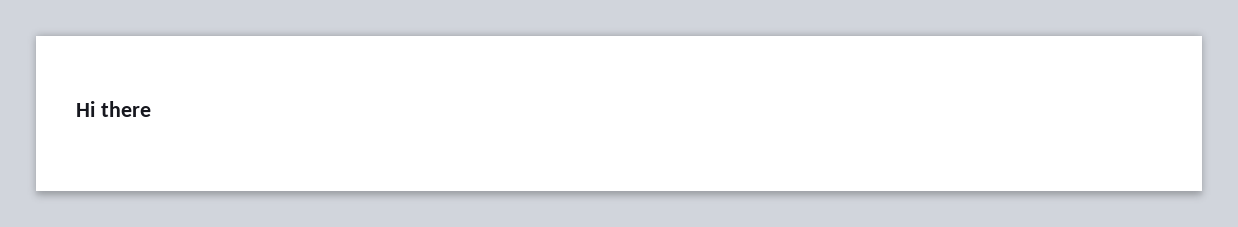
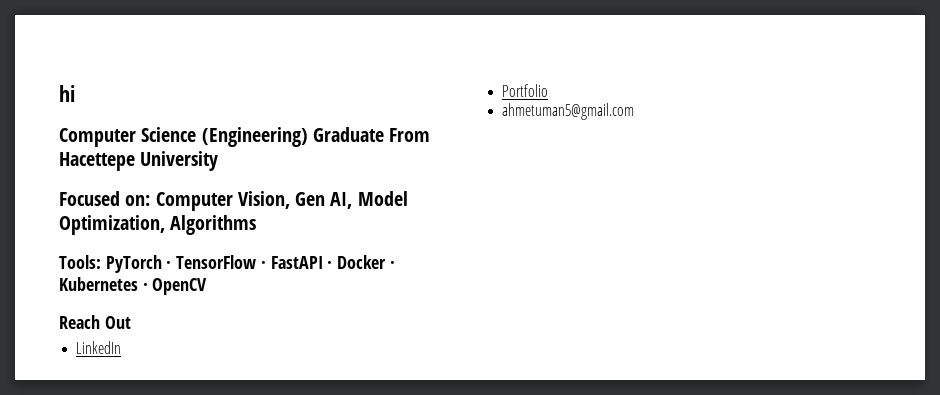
- Hi there
+ hi
+ Computer Science (Engineering) Graduate From Hacettepe University
+ Focused on: Computer Vision, Gen AI, Model Optimization, Algorithms
+ Tools: PyTorch · TensorFlow · FastAPI · Docker · Kubernetes · OpenCV
+ Reach Out
+ LinkedIn
+ Portfolio
+ ahmetuman5@gmail.com

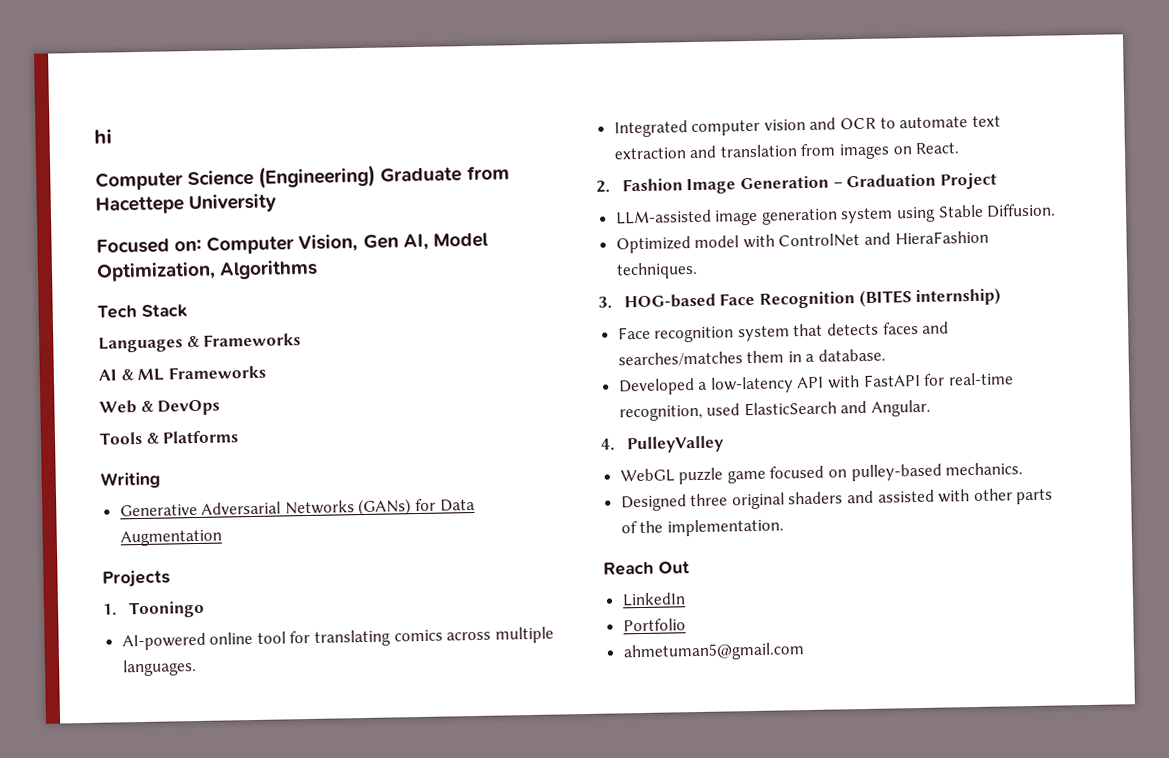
- Computer Science (Engineering) Graduate From Hacettepe University
+ Computer Science (Engineering) Graduate from Hacettepe University
- Tools: PyTorch · TensorFlow · FastAPI · Docker · Kubernetes · OpenCV
+ Tech Stack
+ Languages & Frameworks
+ AI & ML Frameworks
+ Web & DevOps
+ Tools & Platforms
+ Writing
+ Generative Adversarial Networks (GANs) for Data Augmentation
+ Projects
+ 1. Tooningo
+ AI-powered online tool for translating comics across multiple languages.
+ Integrated computer vision and OCR to automate text extraction and translation from images on React.
+ 2. Fashion Image Generation – Graduation Project
+ LLM-assisted image generation system using Stable Diffusion.
+ Optimized model with ControlNet and HieraFashion techniques.
+ 3. HOG-based Face Recognition (BITES internship)
+ Face recognition system that detects faces and searches/matches them in a database.
+ Developed a low-latency API with FastAPI for real-time recognition, used ElasticSearch and Angular.
+ 4. PulleyValley
+ WebGL puzzle game focused on pulley-based mechanics.
+ Designed three original shaders and assisted with other parts of the implementation.

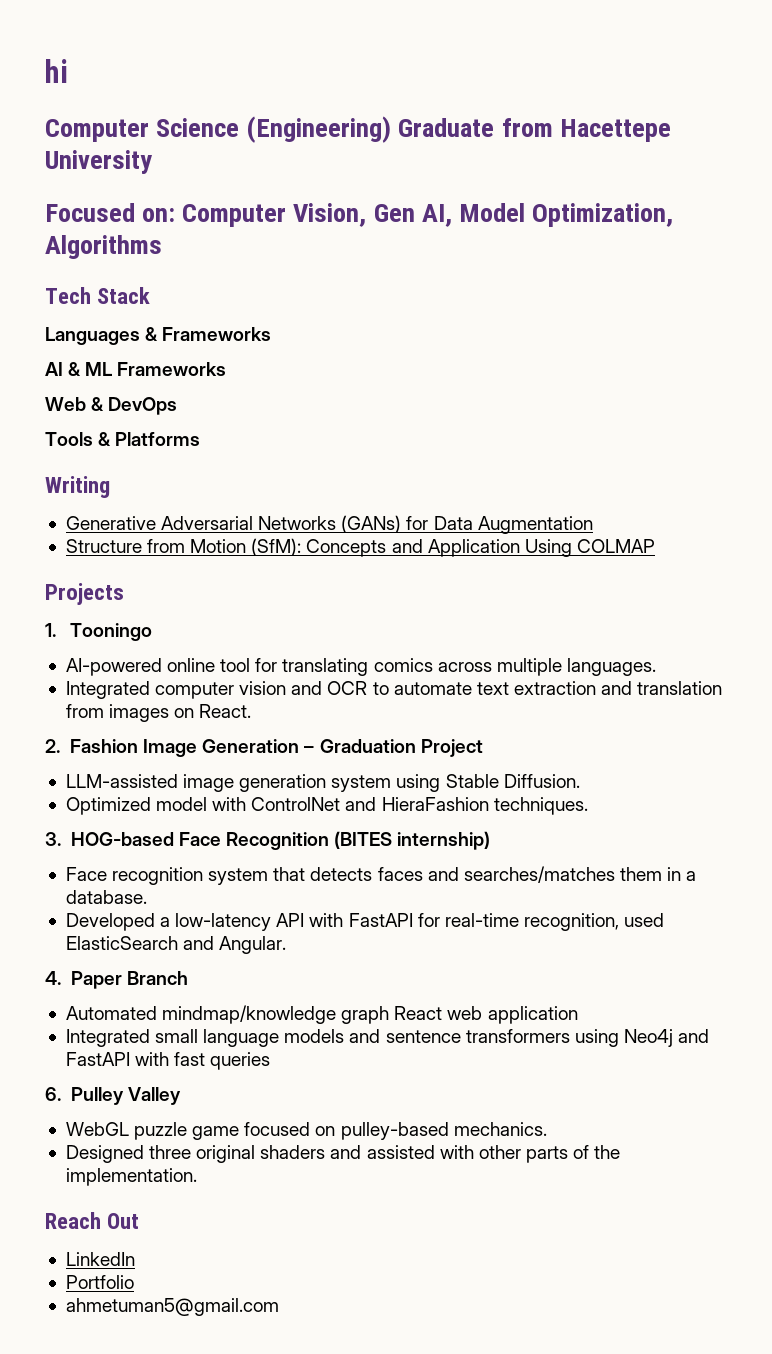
+ Structure from Motion (SfM): Concepts and Application Using COLMAP
- 4. PulleyValley
+ 4. Paper Branch
+ Automated mindmap/knowledge graph React web application
+ Integrated small language models and sentence transformers using Neo4j and FastAPI with fast queries
+ 6. Pulley Valley

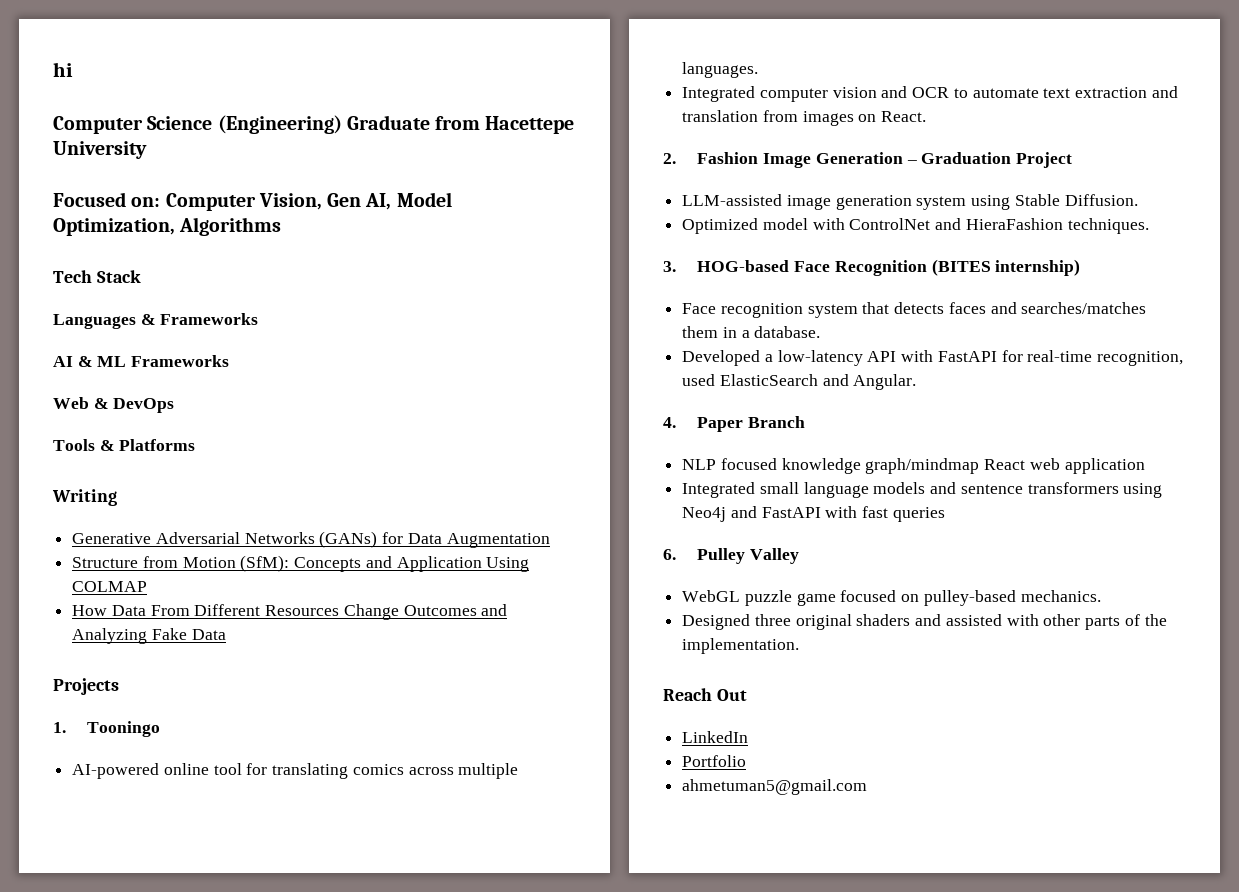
+ How Data From Different Resources Change Outcomes and Analyzing Fake Data
- Automated mindmap/knowledge graph React web application
+ NLP focused knowledge graph/mindmap React web application

